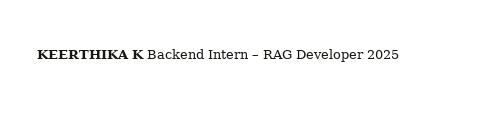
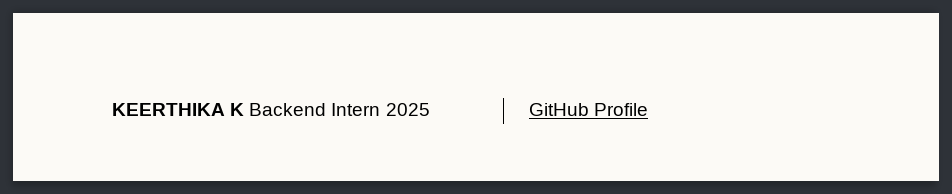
- KEERTHIKA K Backend Intern – RAG Developer 2025
+ KEERTHIKA K Backend Intern 2025 GitHub Profile

